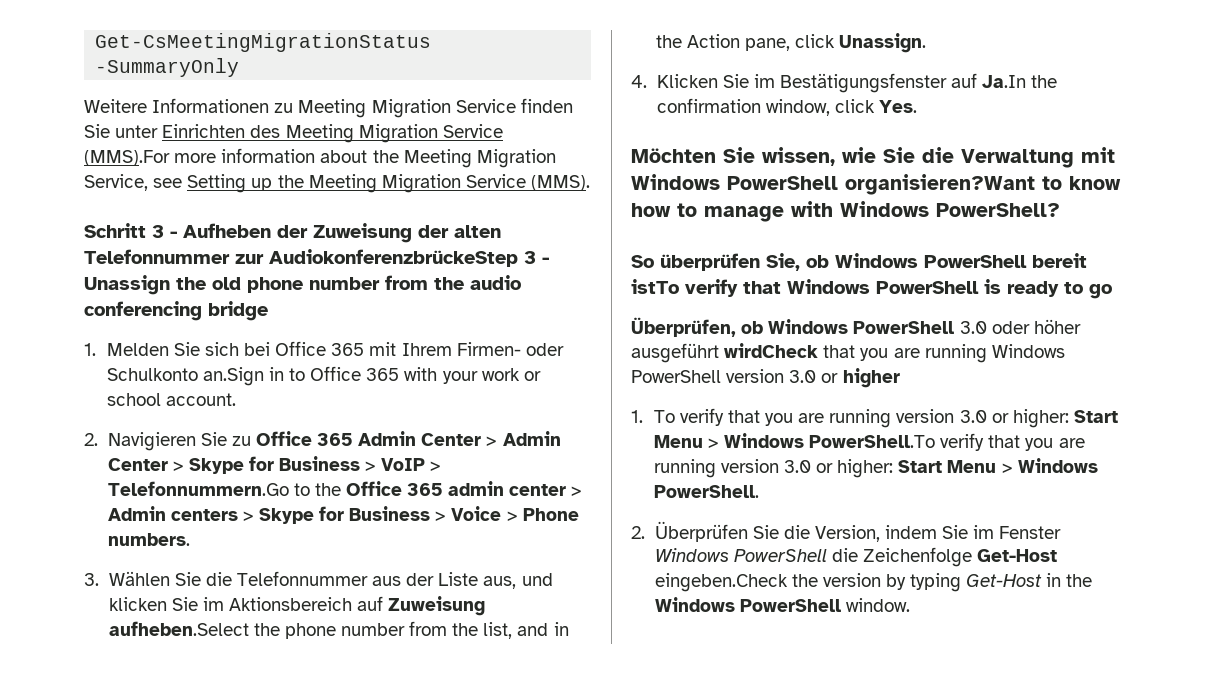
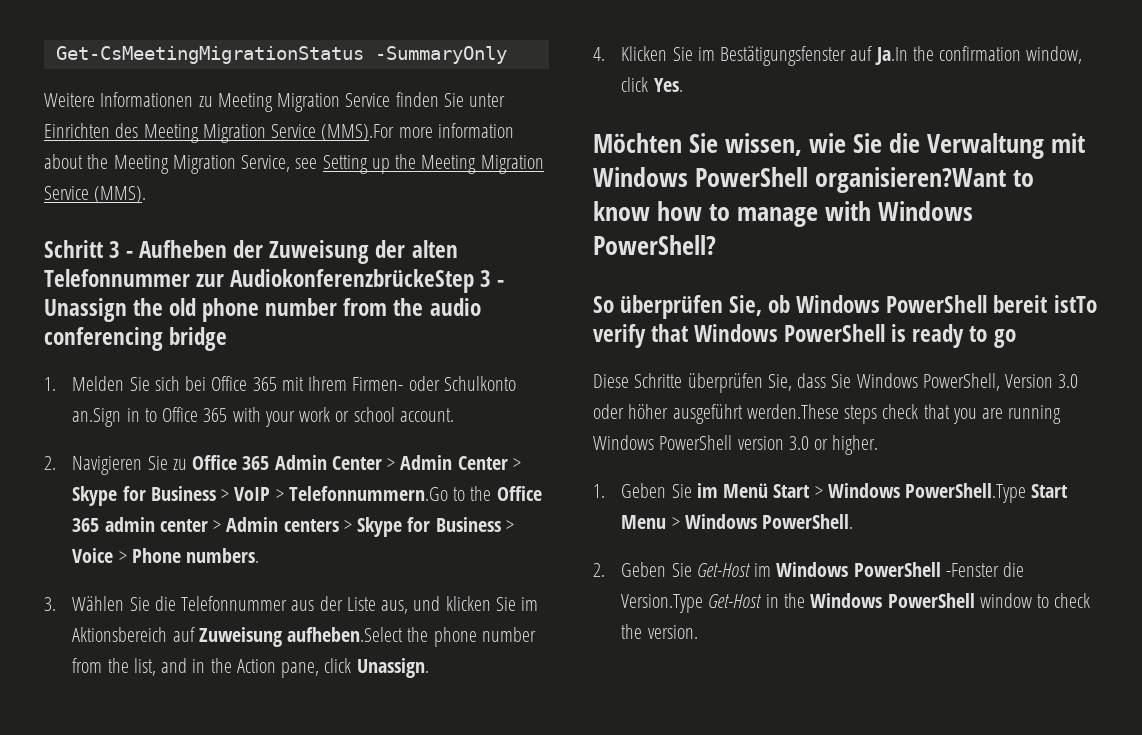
- Überprüfen, ob Windows PowerShell 3.0 oder höher ausgeführt wirdCheck that you are running Windows PowerShell version 3.0 or higher
- 1. To verify that you are running version 3.0 or higher: Start Menu > Windows PowerShell.To verify that you are running version 3.0 or higher: Start Menu > Windows PowerShell.
+ Diese Schritte überprüfen Sie, dass Sie Windows PowerShell, Version 3.0 oder höher ausgeführt werden.These steps check that you are running Windows PowerShell version 3.0 or higher.
+ 1. Geben Sie im Menü Start > Windows PowerShell.Type Start Menu > Windows PowerShell.
- 2. Überprüfen Sie die Version, indem Sie im Fenster Windows PowerShell die Zeichenfolge Get-Host eingeben.Check the version by typing Get-Host in the Windows PowerShell window.
+ 2. Geben Sie Get-Host im Windows PowerShell -Fenster die Version.Type Get-Host in the Windows PowerShell window to check the version.

